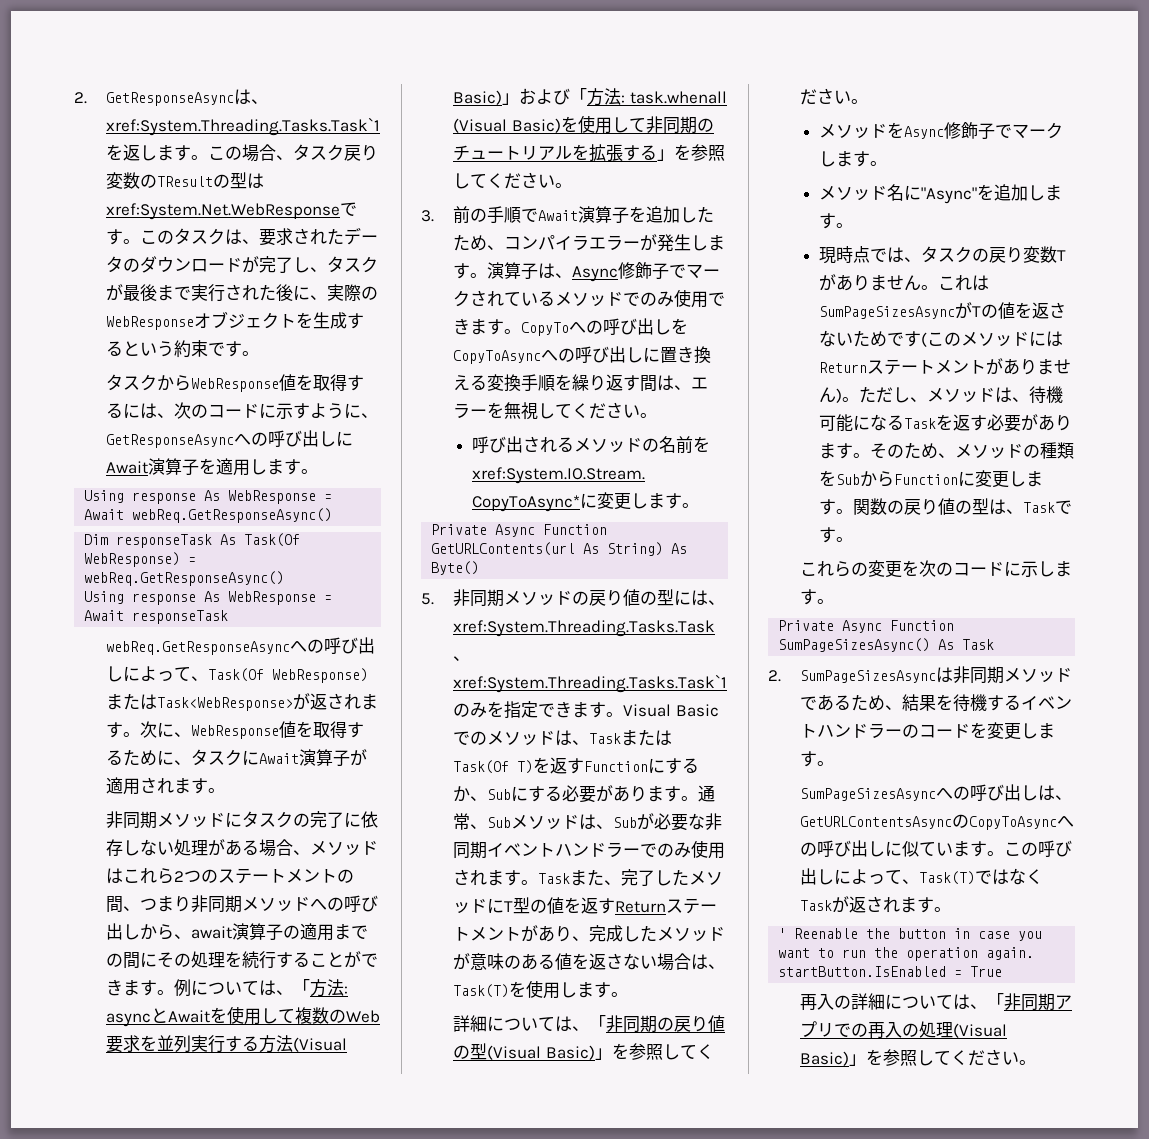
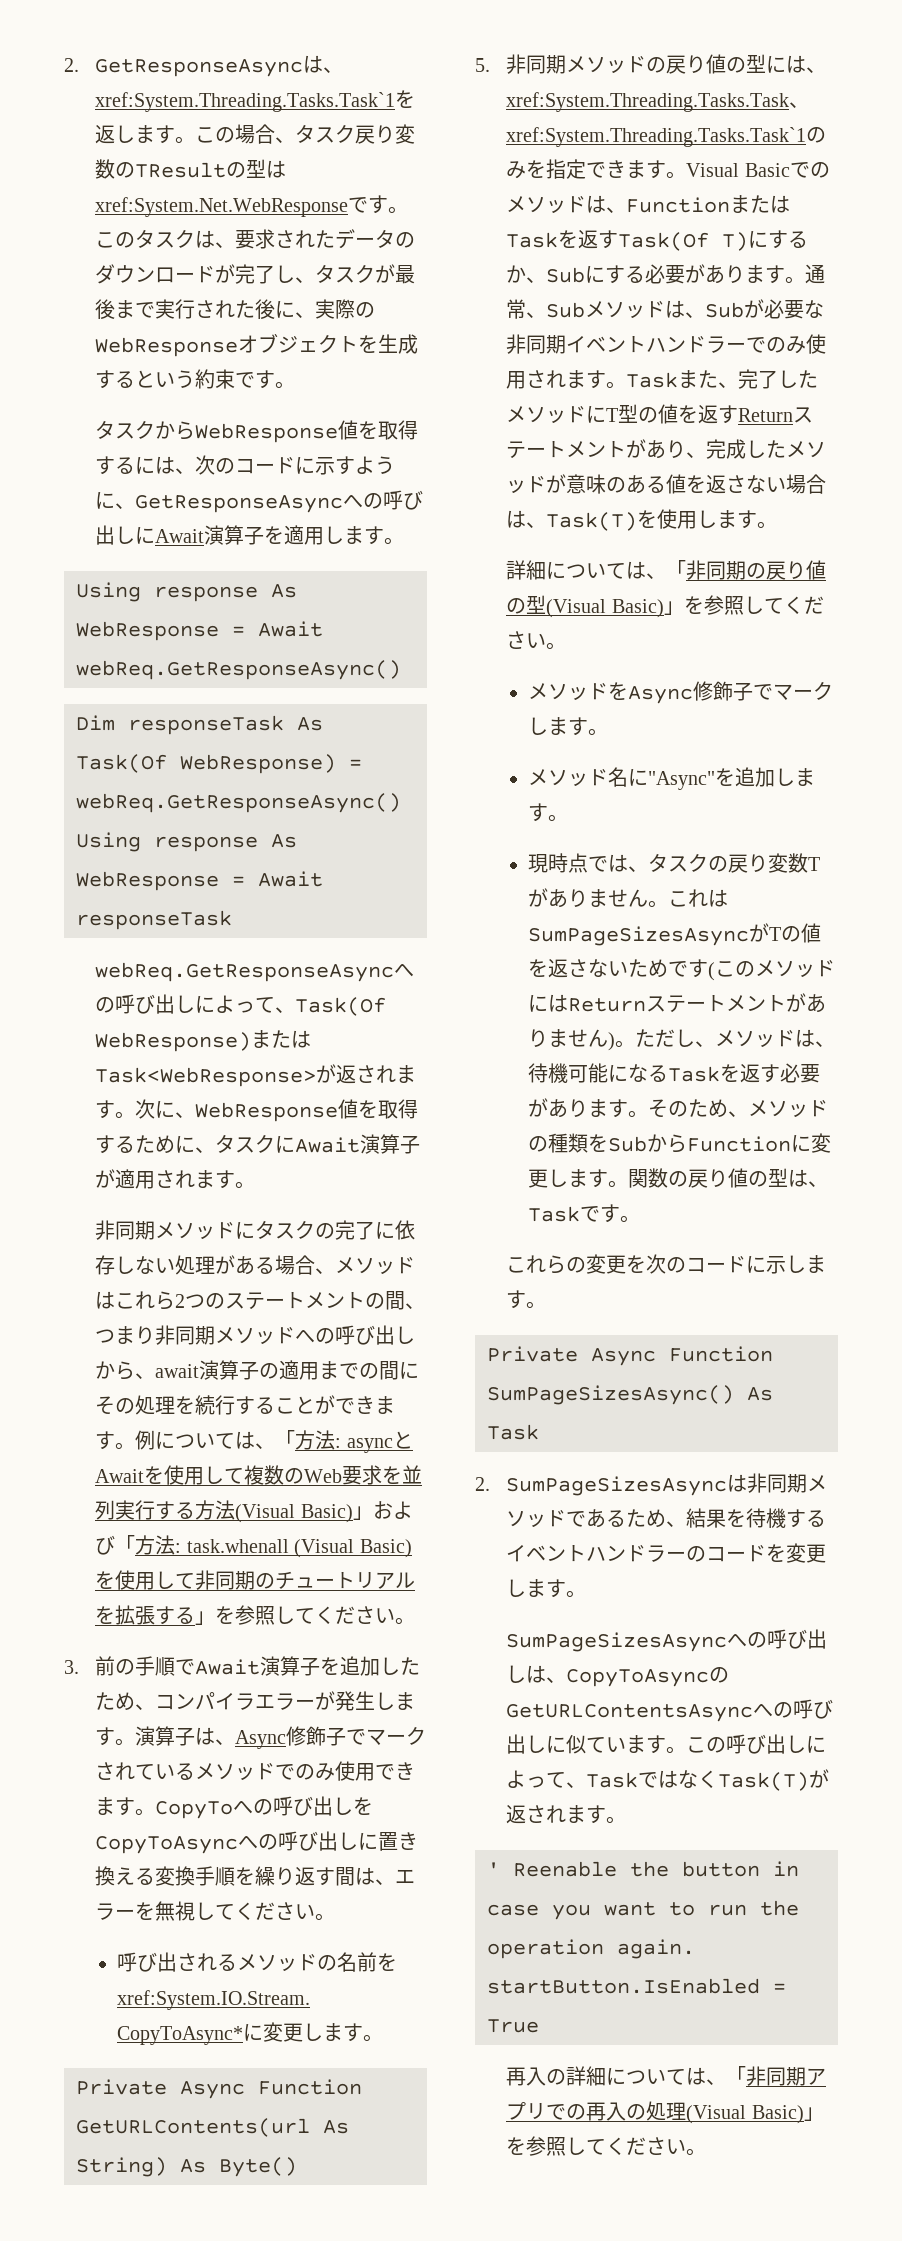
- Visual Basicでのメソッドは、TaskまたはTask(Of T)を返すFunctionにするか、Subにする必要があります。
+ Visual Basicでのメソッドは、FunctionまたはTaskを返すTask(Of T)にするか、Subにする必要があります。
- SumPageSizesAsyncへの呼び出しは、GetURLContentsAsyncのCopyToAsyncへの呼び出しに似ています。
+ SumPageSizesAsyncへの呼び出しは、CopyToAsyncのGetURLContentsAsyncへの呼び出しに似ています。
- この呼び出しによって、Task(T)ではなくTaskが返されます。
+ この呼び出しによって、TaskではなくTask(T)が返されます。

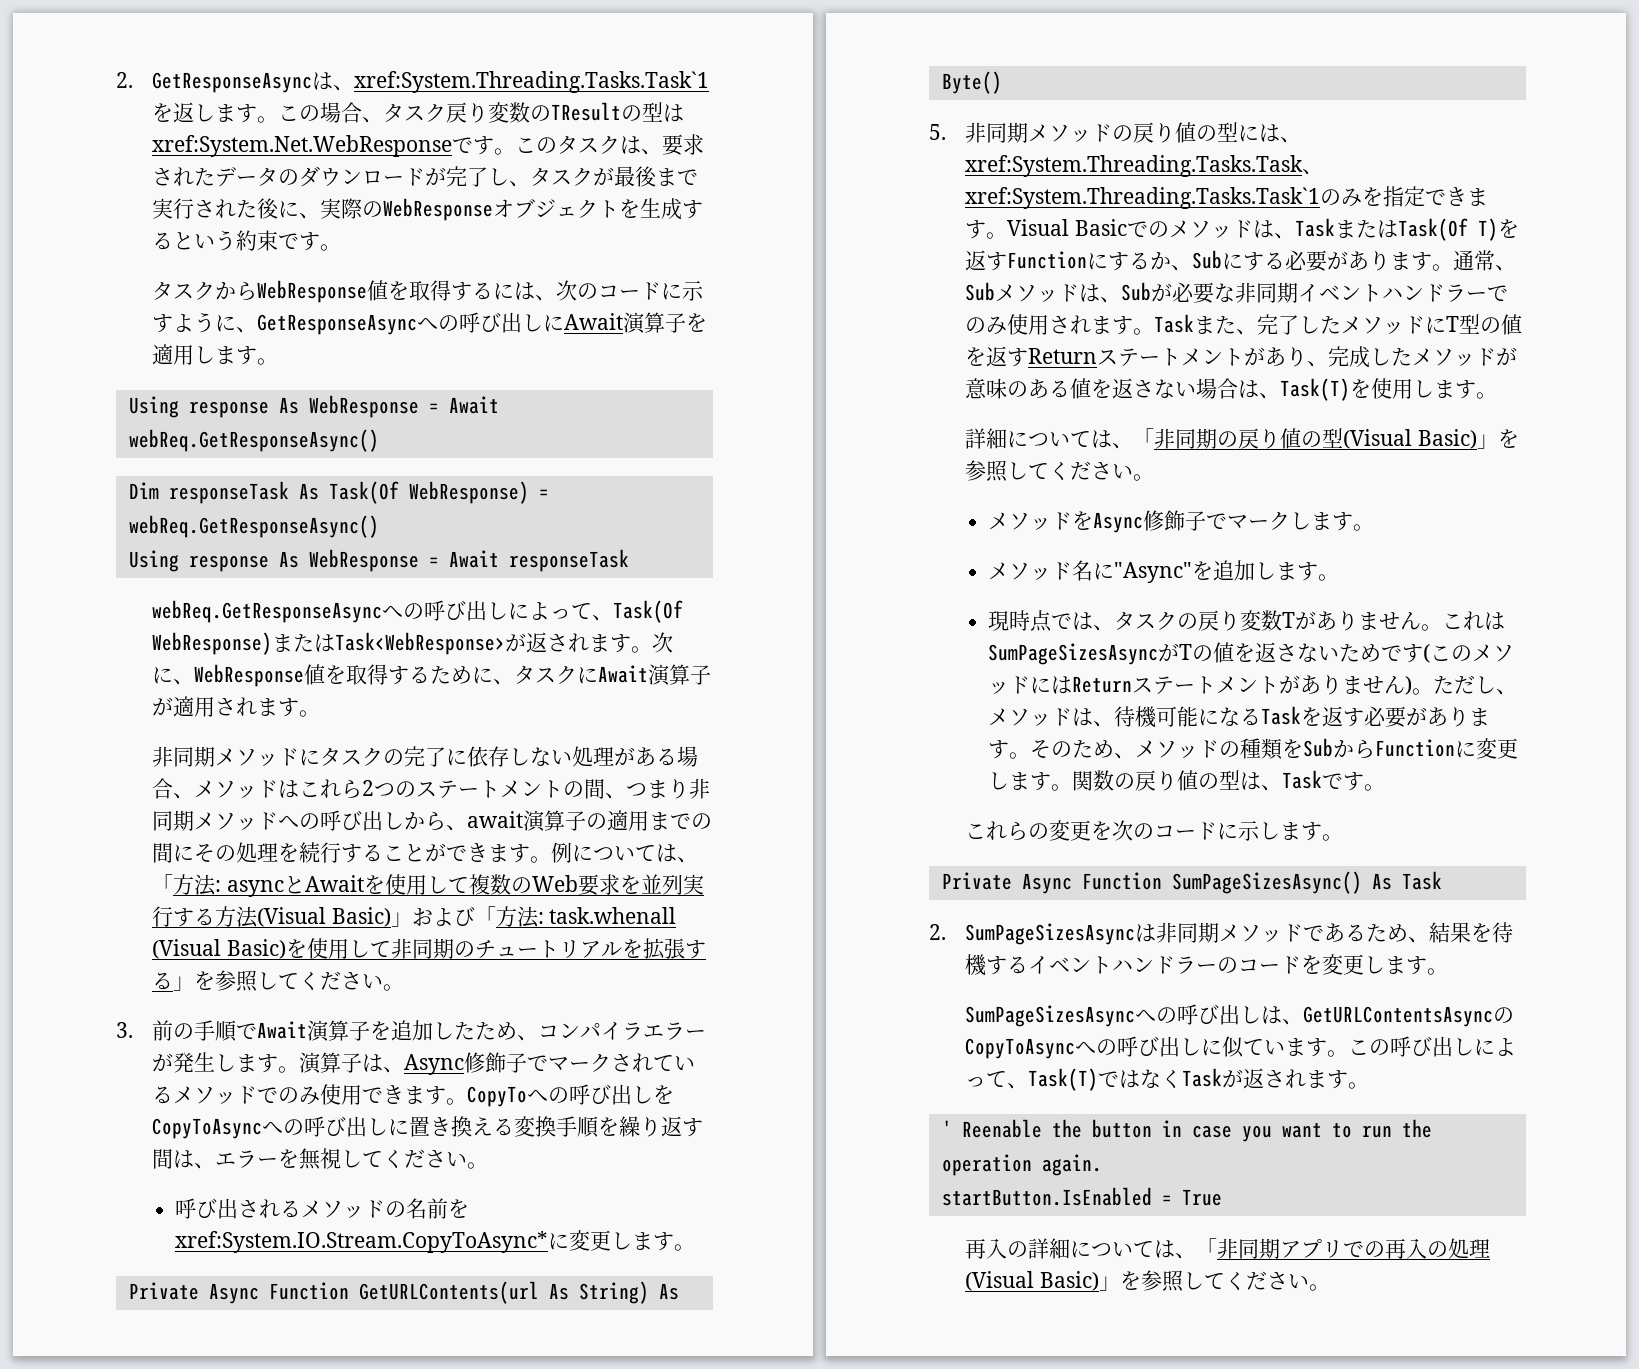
- Visual Basicでのメソッドは、FunctionまたはTaskを返すTask(Of T)にするか、Subにする必要があります。
+ Visual Basicでのメソッドは、TaskまたはTask(Of T)を返すFunctionにするか、Subにする必要があります。
- SumPageSizesAsyncへの呼び出しは、CopyToAsyncのGetURLContentsAsyncへの呼び出しに似ています。
+ SumPageSizesAsyncへの呼び出しは、GetURLContentsAsyncのCopyToAsyncへの呼び出しに似ています。
- この呼び出しによって、TaskではなくTask(T)が返されます。
+ この呼び出しによって、Task(T)ではなくTaskが返されます。

